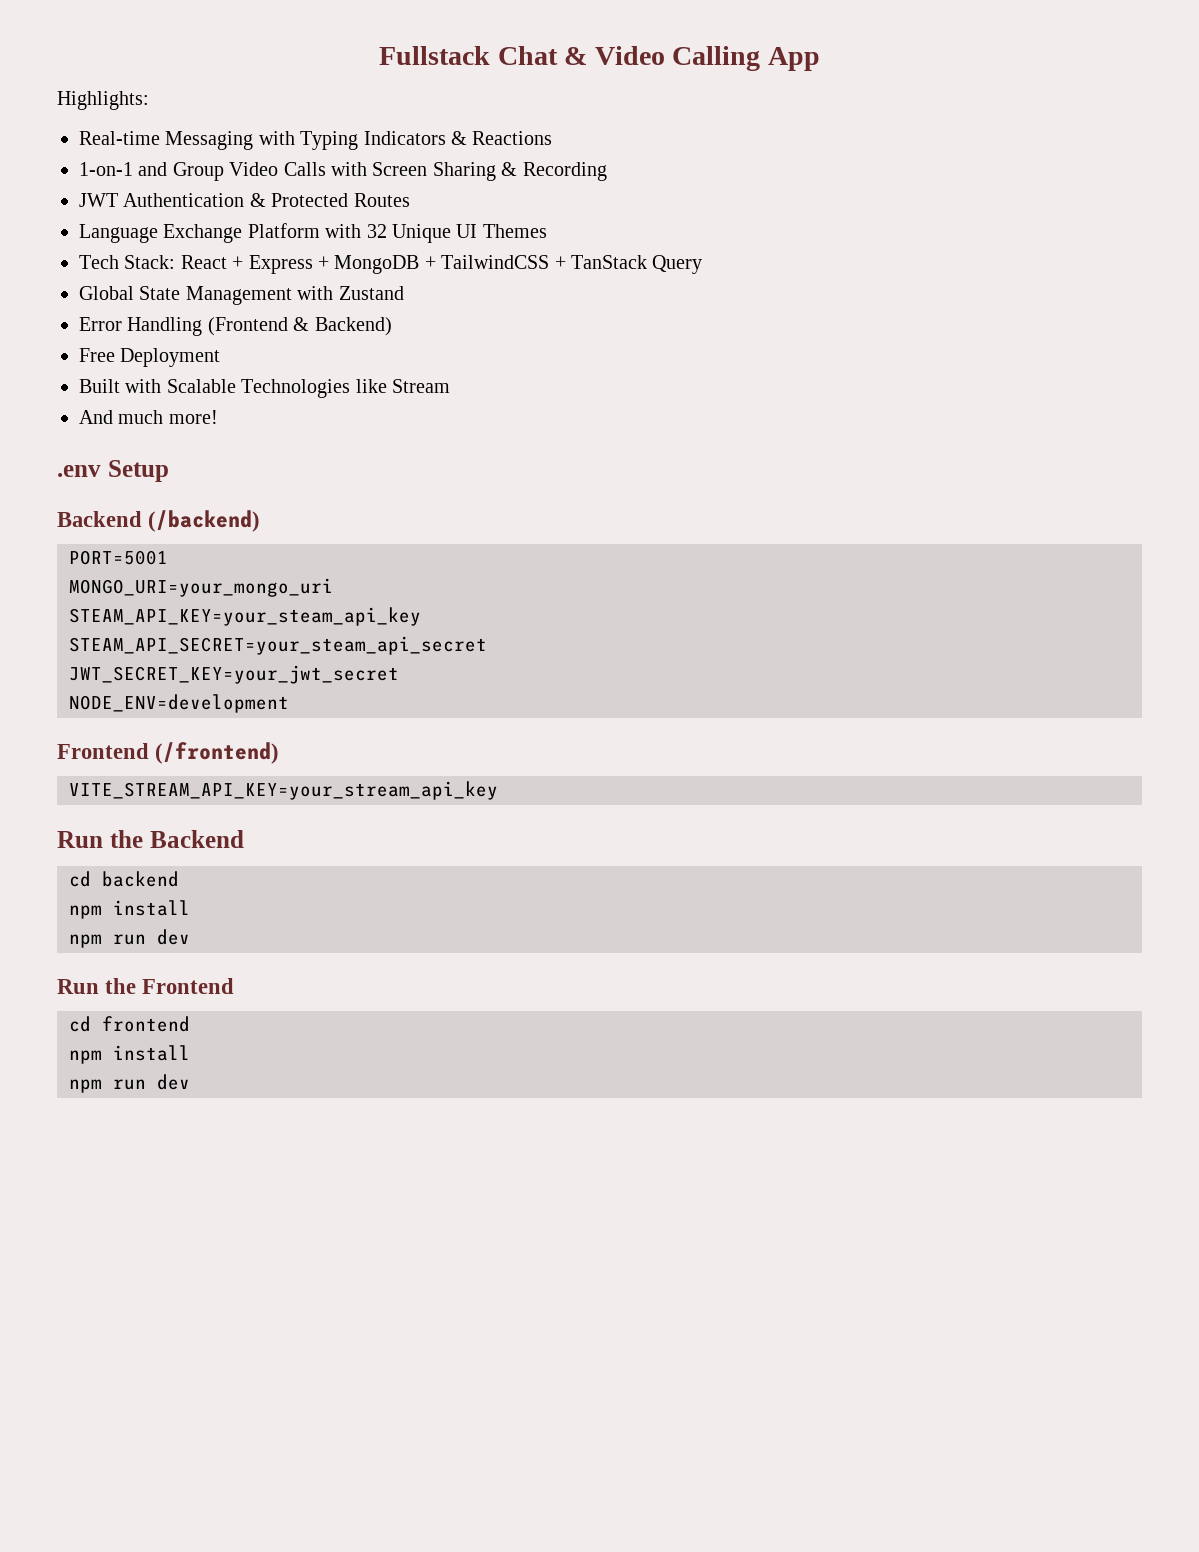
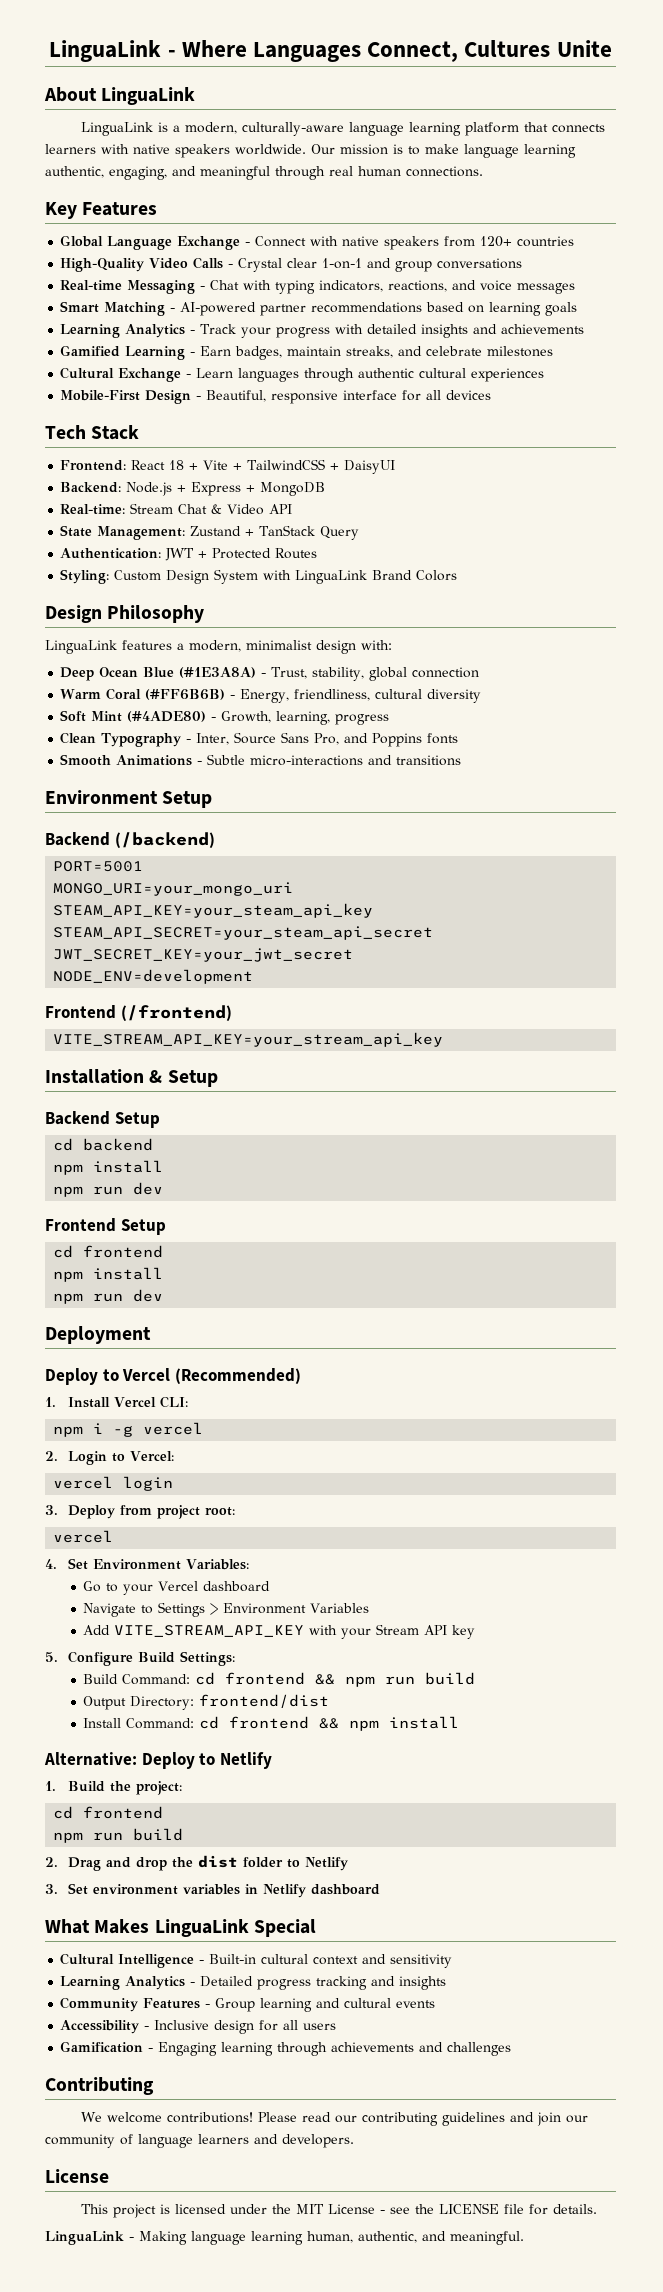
- Fullstack Chat & Video Calling App
- Highlights:
- Real-time Messaging with Typing Indicators & Reactions
- 1-on-1 and Group Video Calls with Screen Sharing & Recording
- JWT Authentication & Protected Routes
- Language Exchange Platform with 32 Unique UI Themes
- Tech Stack: React + Express + MongoDB + TailwindCSS + TanStack Query
- Global State Management with Zustand
- Error Handling (Frontend & Backend)
- Free Deployment
- Built with Scalable Technologies like Stream
- And much more!
- .env Setup
+ LinguaLink - Where Languages Connect, Cultures Unite
+ About LinguaLink
+ LinguaLink is a modern, culturally-aware language learning platform that connects learners with native speakers worldwide. Our mission is to make language learning authentic, engaging, and meaningful through real human connections.
+ Key Features
+ Global Language Exchange - Connect with native speakers from 120+ countries
+ High-Quality Video Calls - Crystal clear 1-on-1 and group conversations
+ Real-time Messaging - Chat with typing indicators, reactions, and voice messages
+ Smart Matching - AI-powered partner recommendations based on learning goals
+ Learning Analytics - Track your progress with detailed insights and achievements
+ Gamified Learning - Earn badges, maintain streaks, and celebrate milestones
+ Cultural Exchange - Learn languages through authentic cultural experiences
+ Mobile-First Design - Beautiful, responsive interface for all devices
+ Tech Stack
+ Frontend: React 18 + Vite + TailwindCSS + DaisyUI
+ Backend: Node.js + Express + MongoDB
+ Real-time: Stream Chat & Video API
+ State Management: Zustand + TanStack Query
+ Authentication: JWT + Protected Routes
+ Styling: Custom Design System with LinguaLink Brand Colors
+ Design Philosophy
+ LinguaLink features a modern, minimalist design with:
+ Deep Ocean Blue (#1E3A8A) - Trust, stability, global connection
+ Warm Coral (#FF6B6B) - Energy, friendliness, cultural diversity
+ Soft Mint (#4ADE80) - Growth, learning, progress
+ Clean Typography - Inter, Source Sans Pro, and Poppins fonts
+ Smooth Animations - Subtle micro-interactions and transitions
+ Environment Setup
- Run the Backend
+ Installation & Setup
+ Backend Setup
- Run the Frontend
+ Frontend Setup
+ Deployment
+ Deploy to Vercel (Recommended)
+ 1. Install Vercel CLI:
+ npm i -g vercel
+ 2. Login to Vercel:
+ vercel login
+ 3. Deploy from project root:
+ vercel
+ 4. Set Environment Variables:
+ Go to your Vercel dashboard
+ Navigate to Settings > Environment Variables
+ Add VITE_STREAM_API_KEY with your Stream API key
+ 5. Configure Build Settings:
+ Build Command: cd frontend && npm run build
+ Output Directory: frontend/dist
+ Install Command: cd frontend && npm install
+ Alternative: Deploy to Netlify
+ 1. Build the project:
+ cd frontend
+ npm run build
+ 2. Drag and drop the dist folder to Netlify
+ 3. Set environment variables in Netlify dashboard
+ What Makes LinguaLink Special
+ Cultural Intelligence - Built-in cultural context and sensitivity
+ Learning Analytics - Detailed progress tracking and insights
+ Community Features - Group learning and cultural events
+ Accessibility - Inclusive design for all users
+ Gamification - Engaging learning through achievements and challenges
+ Contributing
+ We welcome contributions! Please read our contributing guidelines and join our community of language learners and developers.
+ License
+ This project is licensed under the MIT License - see the LICENSE file for details.
+ LinguaLink - Making language learning human, authentic, and meaningful.

